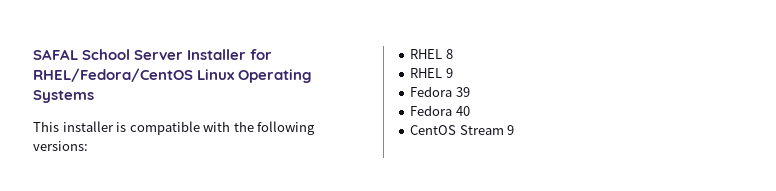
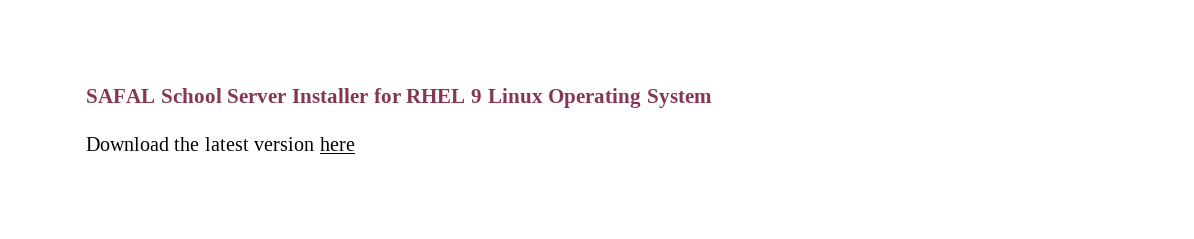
- SAFAL School Server Installer for RHEL/Fedora/CentOS Linux Operating Systems
- This installer is compatible with the following versions:
- RHEL 8
- RHEL 9
- Fedora 39
- Fedora 40
- CentOS Stream 9
+ SAFAL School Server Installer for RHEL 9 Linux Operating System
+ Download the latest version here

